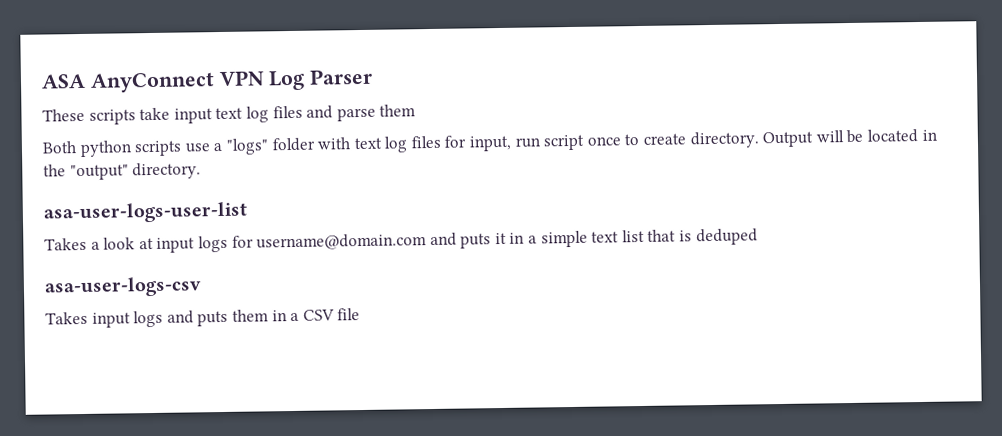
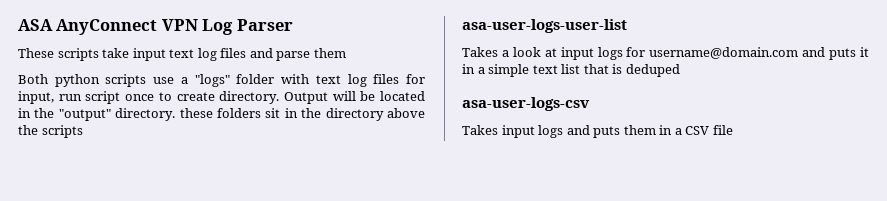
- Output will be located in the "output" directory.
+ Output will be located in the "output" directory. these folders sit in the directory above the scripts

